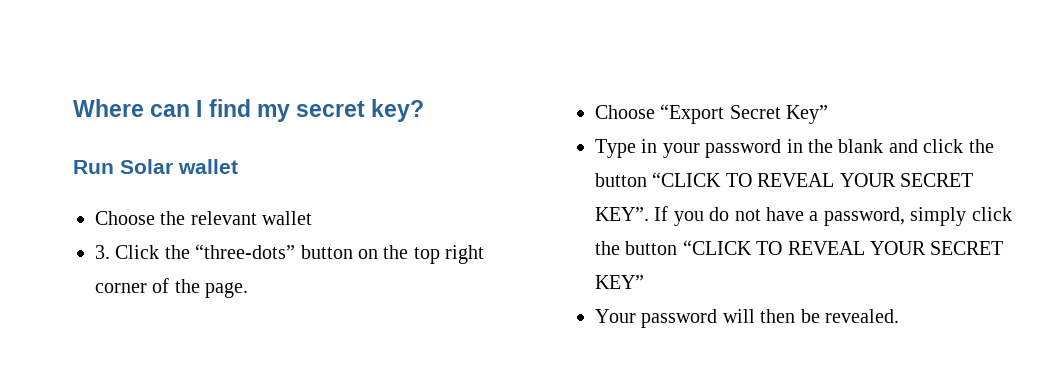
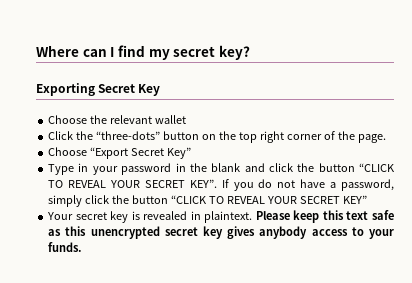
- Run Solar wallet
+ Exporting Secret Key
- 3. Click the “three-dots” button on the top right corner of the page.
+ Click the “three-dots” button on the top right corner of the page.
- Your password will then be revealed.
+ Your secret key is revealed in plaintext. Please keep this text safe as this unencrypted secret key gives anybody access to your funds.

